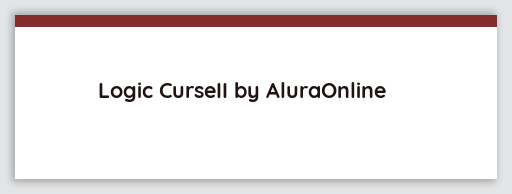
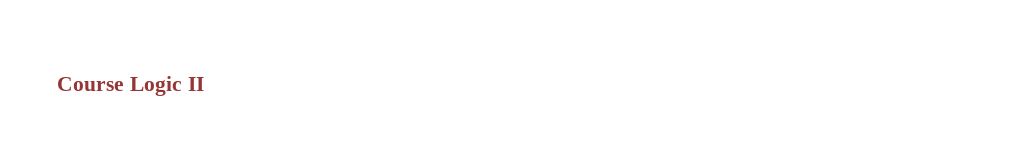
- Logic CurseII by AluraOnline
+ Course Logic II

